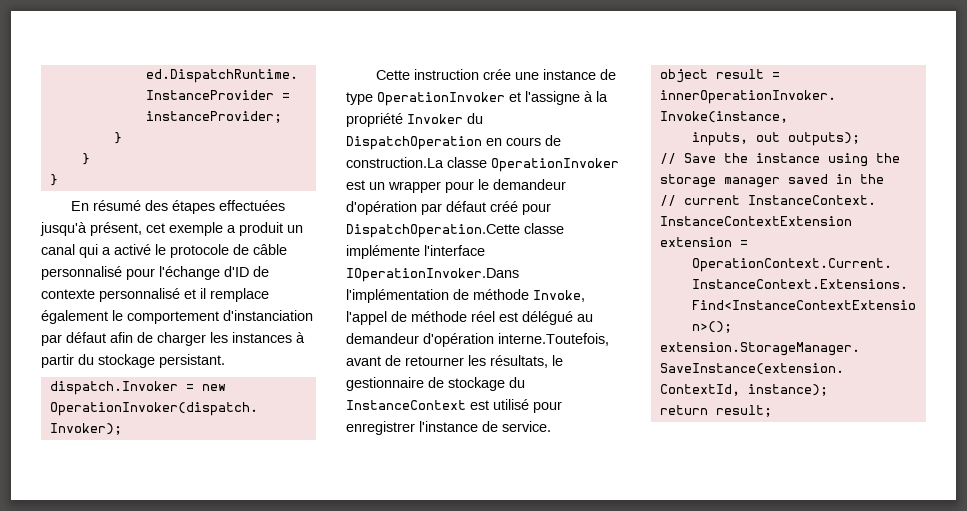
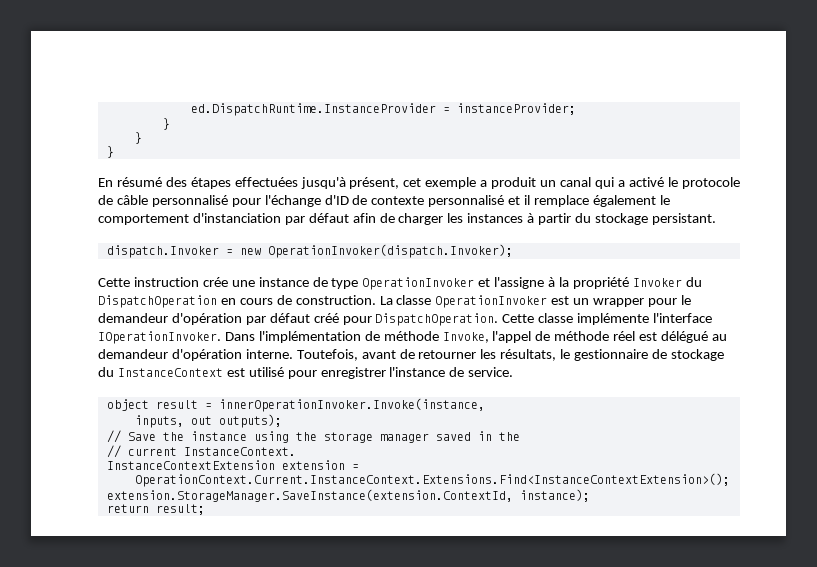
- Cette instruction crée une instance de type OperationInvoker et l'assigne à la propriété Invoker du DispatchOperation en cours de construction.La classe OperationInvoker est un wrapper pour le demandeur d'opération par défaut créé pour DispatchOperation.Cette classe implémente l'interface IOperationInvoker.Dans l'implémentation de méthode Invoke, l'appel de méthode réel est délégué au demandeur d'opération interne.Toutefois, avant de retourner les résultats, le gestionnaire de stockage du InstanceContext est utilisé pour enregistrer l'instance de service.
+ Cette instruction crée une instance de type OperationInvoker et l'assigne à la propriété Invoker du DispatchOperation en cours de construction. La classe OperationInvoker est un wrapper pour le demandeur d'opération par défaut créé pour DispatchOperation. Cette classe implémente l'interface IOperationInvoker. Dans l'implémentation de méthode Invoke, l'appel de méthode réel est délégué au demandeur d'opération interne. Toutefois, avant de retourner les résultats, le gestionnaire de stockage du InstanceContext est utilisé pour enregistrer l'instance de service.

